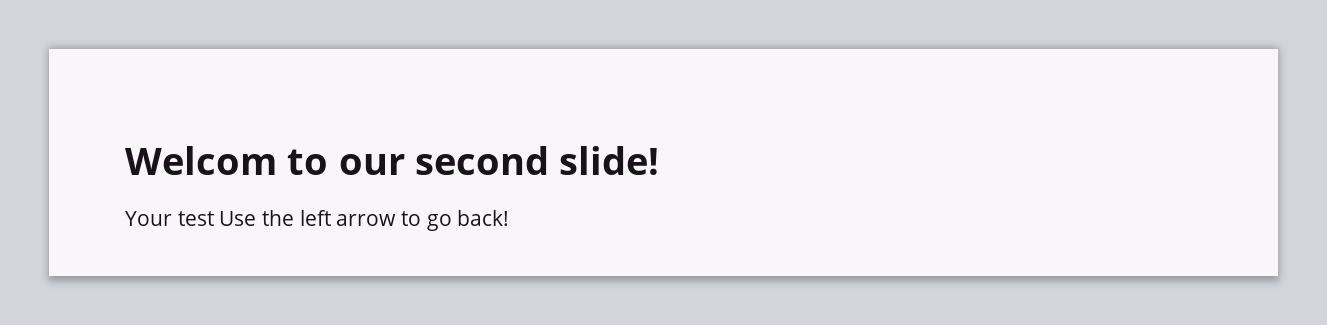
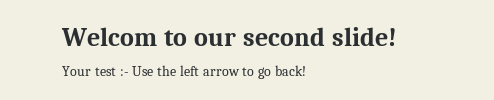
- Your test Use the left arrow to go back!
+ Your test :- Use the left arrow to go back!

